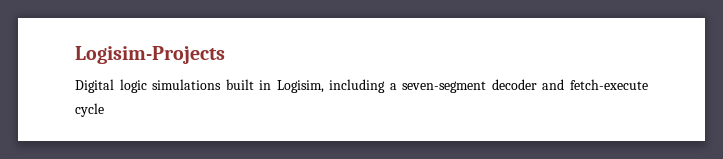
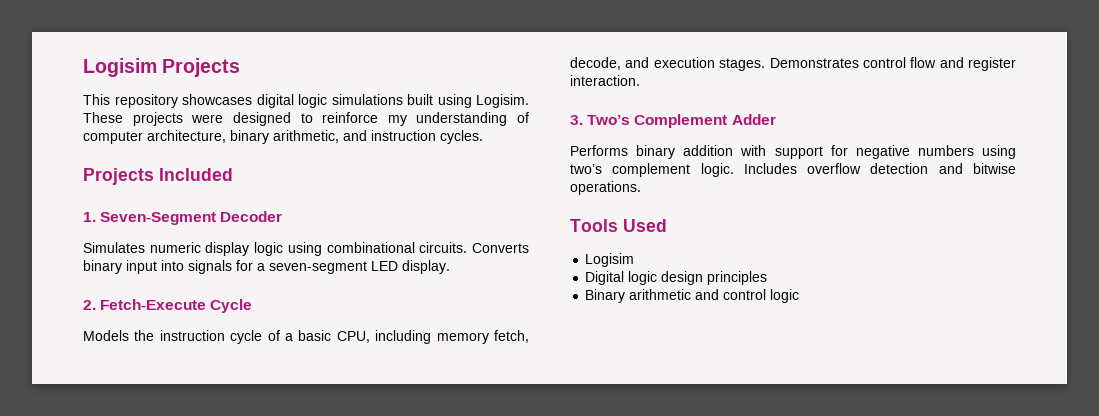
- Logisim-Projects
- Digital logic simulations built in Logisim, including a seven-segment decoder and fetch-execute cycle
+ Logisim Projects
+ This repository showcases digital logic simulations built using Logisim. These projects were designed to reinforce my understanding of computer architecture, binary arithmetic, and instruction cycles.
+ Projects Included
+ 1. Seven-Segment Decoder
+ Simulates numeric display logic using combinational circuits. Converts binary input into signals for a seven-segment LED display.
+ 2. Fetch-Execute Cycle
+ Models the instruction cycle of a basic CPU, including memory fetch, decode, and execution stages. Demonstrates control flow and register interaction.
+ 3. Two’s Complement Adder
+ Performs binary addition with support for negative numbers using two’s complement logic. Includes overflow detection and bitwise operations.
+ Tools Used
+ Logisim
+ Digital logic design principles
+ Binary arithmetic and control logic

